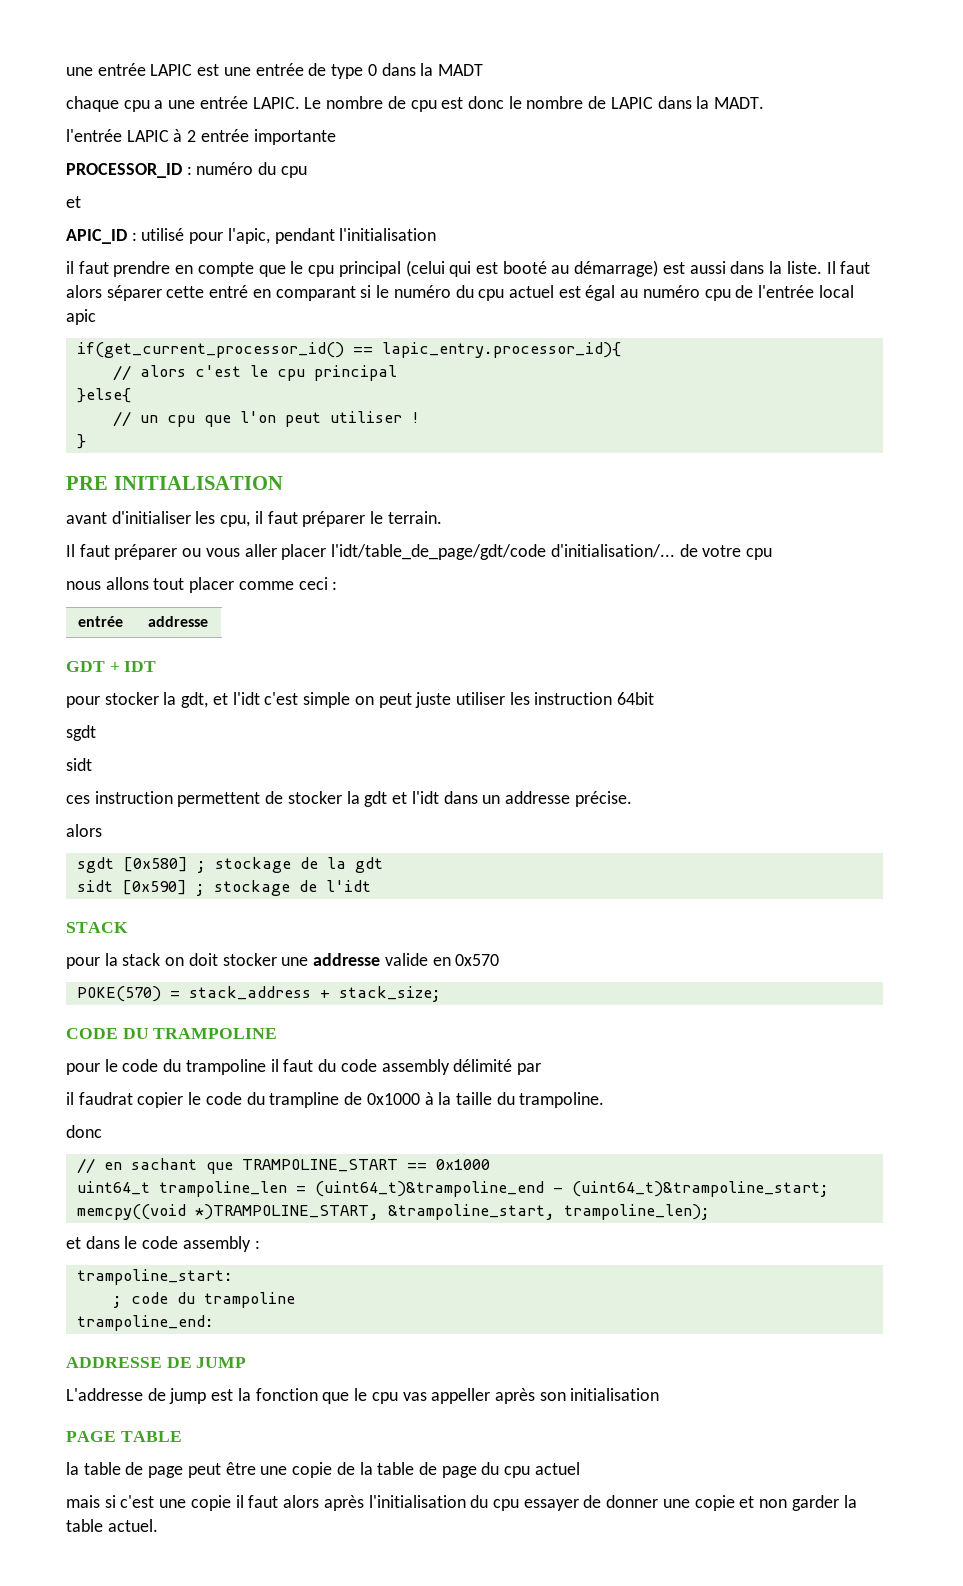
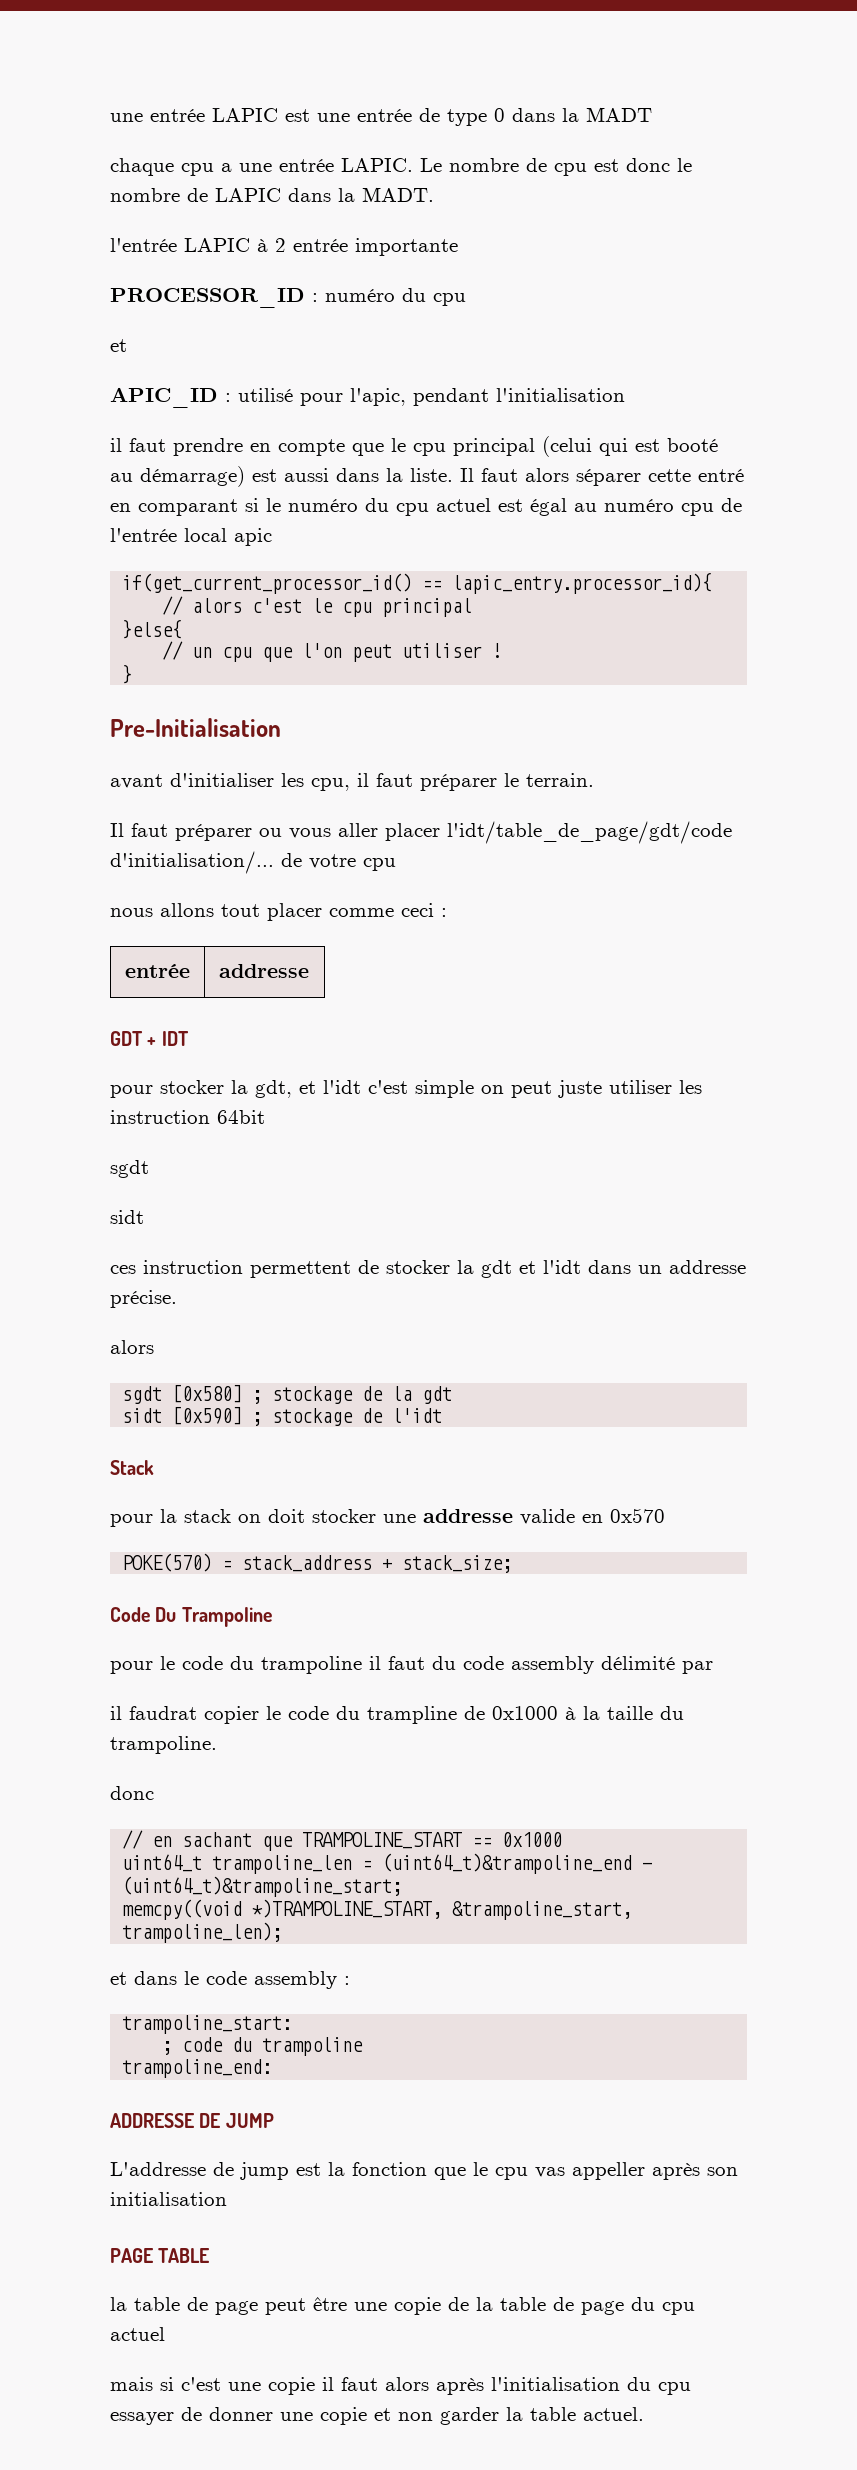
- PRE INITIALISATION
+ Pre-Initialisation
- STACK
+ Stack
- CODE DU TRAMPOLINE
+ Code Du Trampoline

